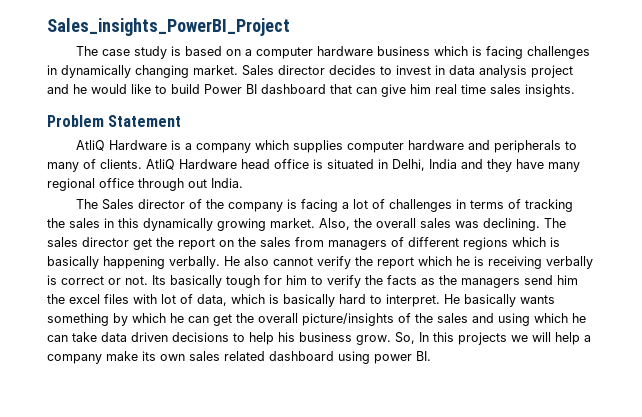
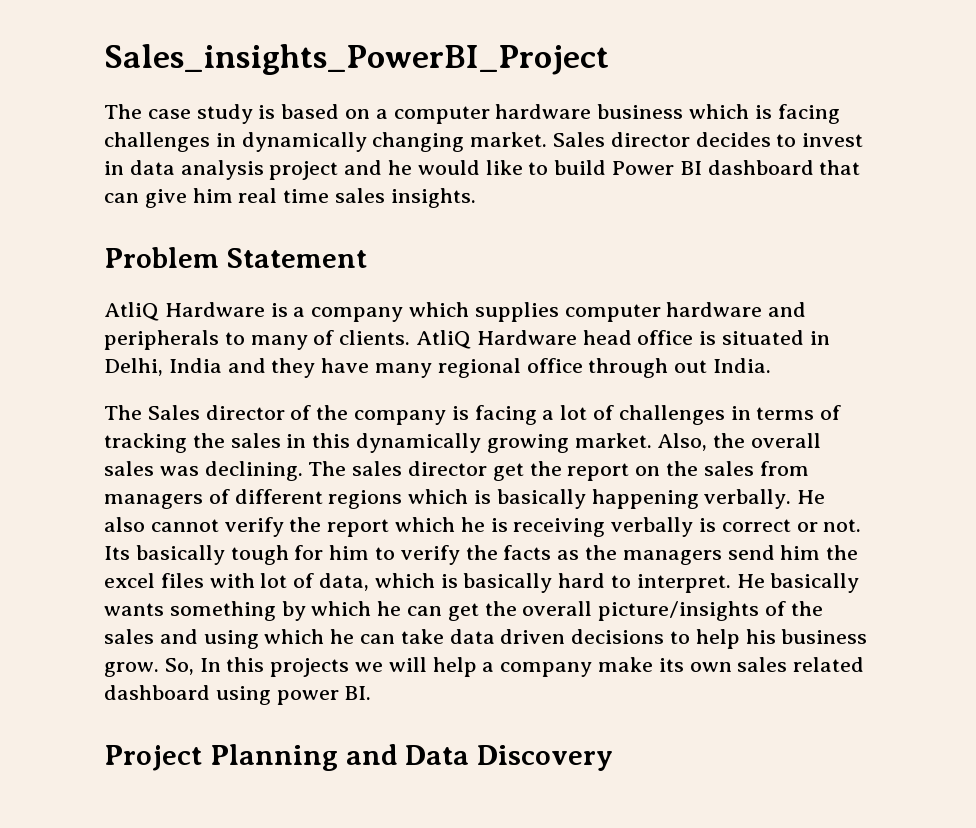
+ Project Planning and Data Discovery

